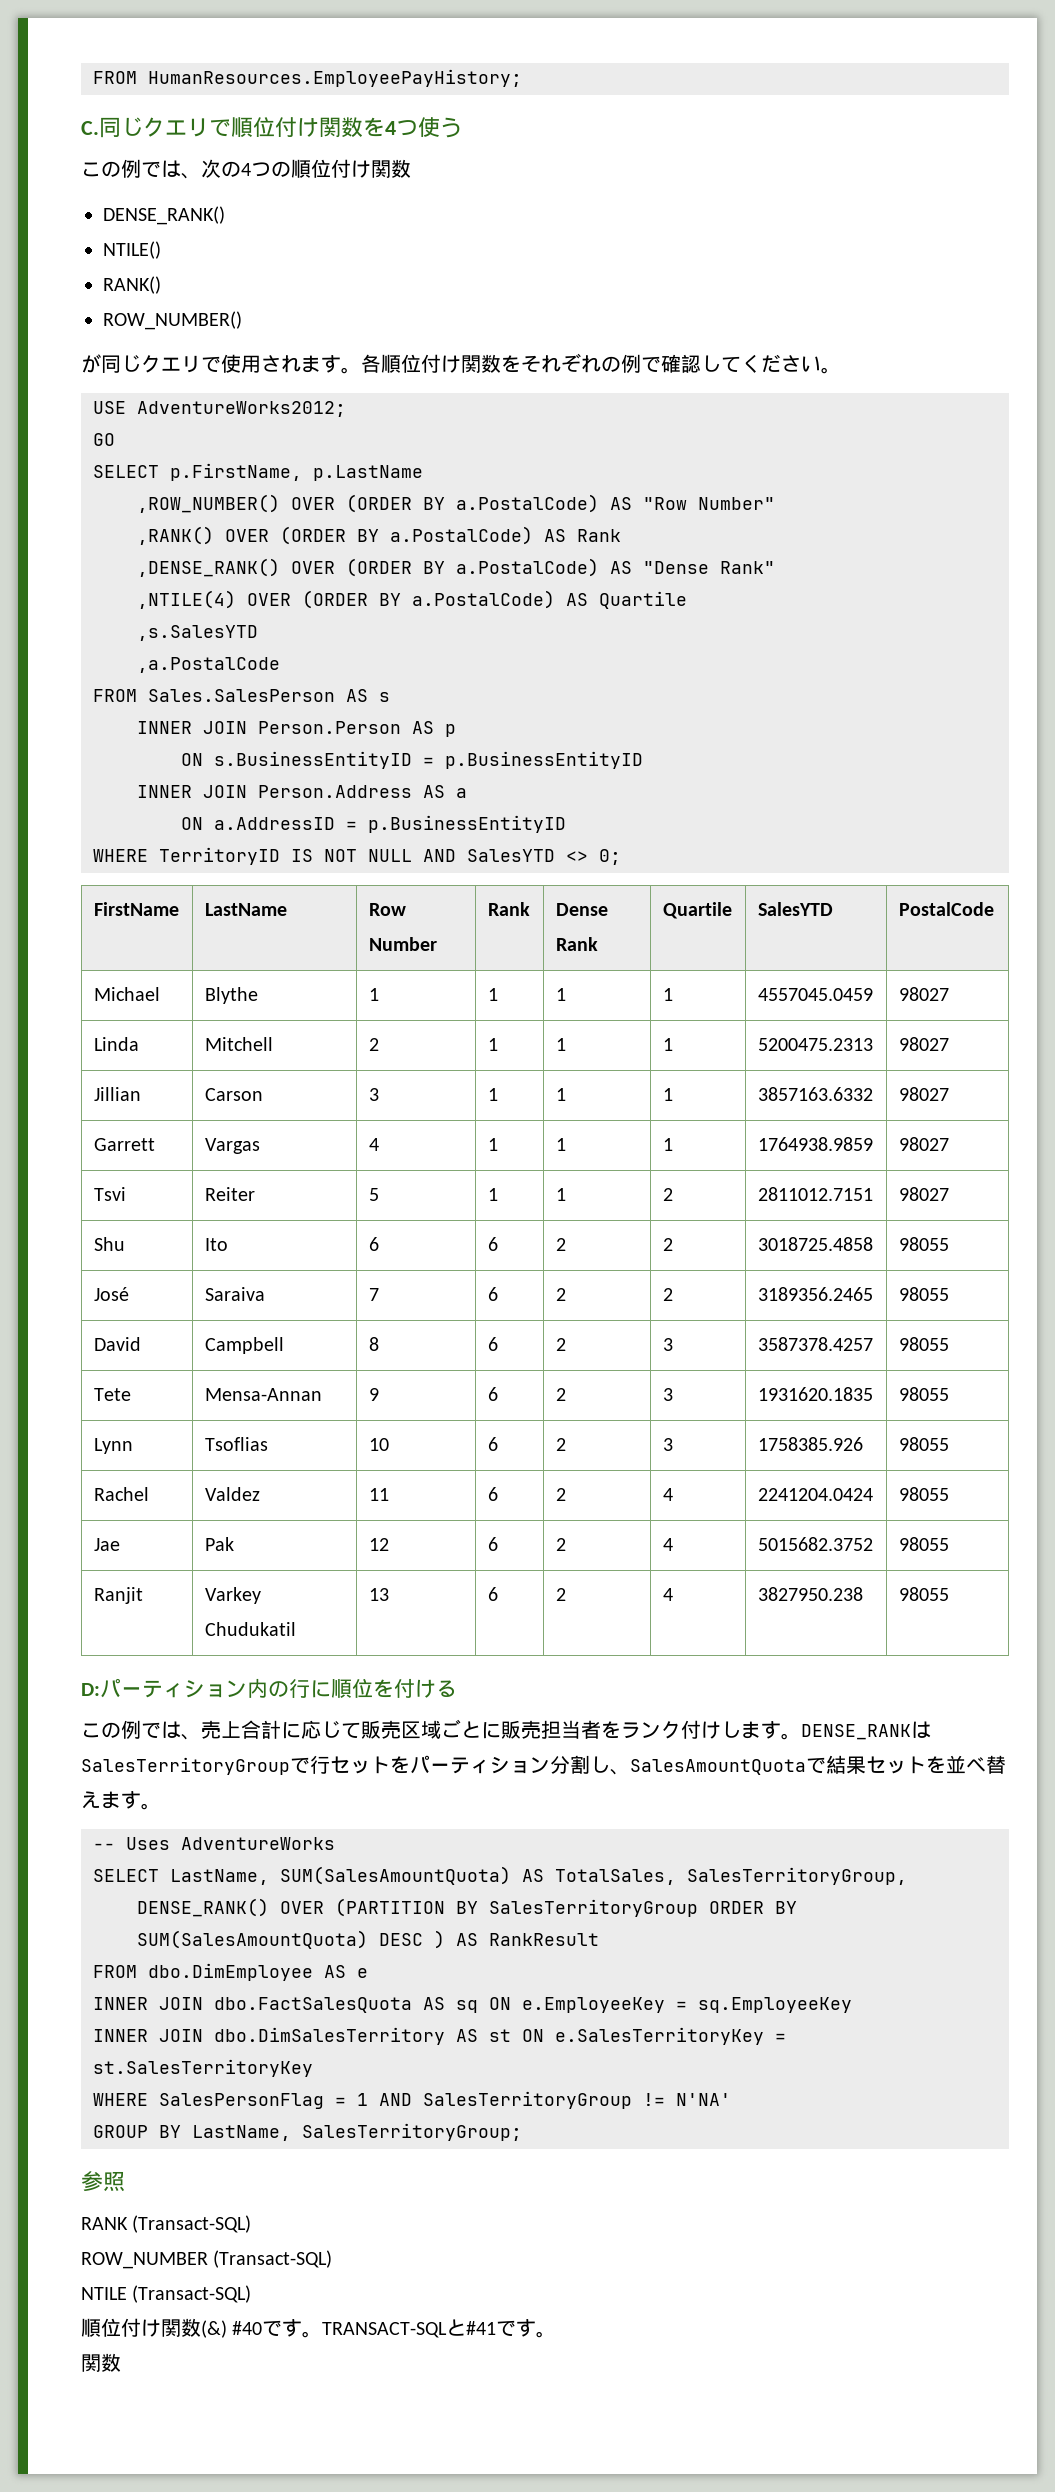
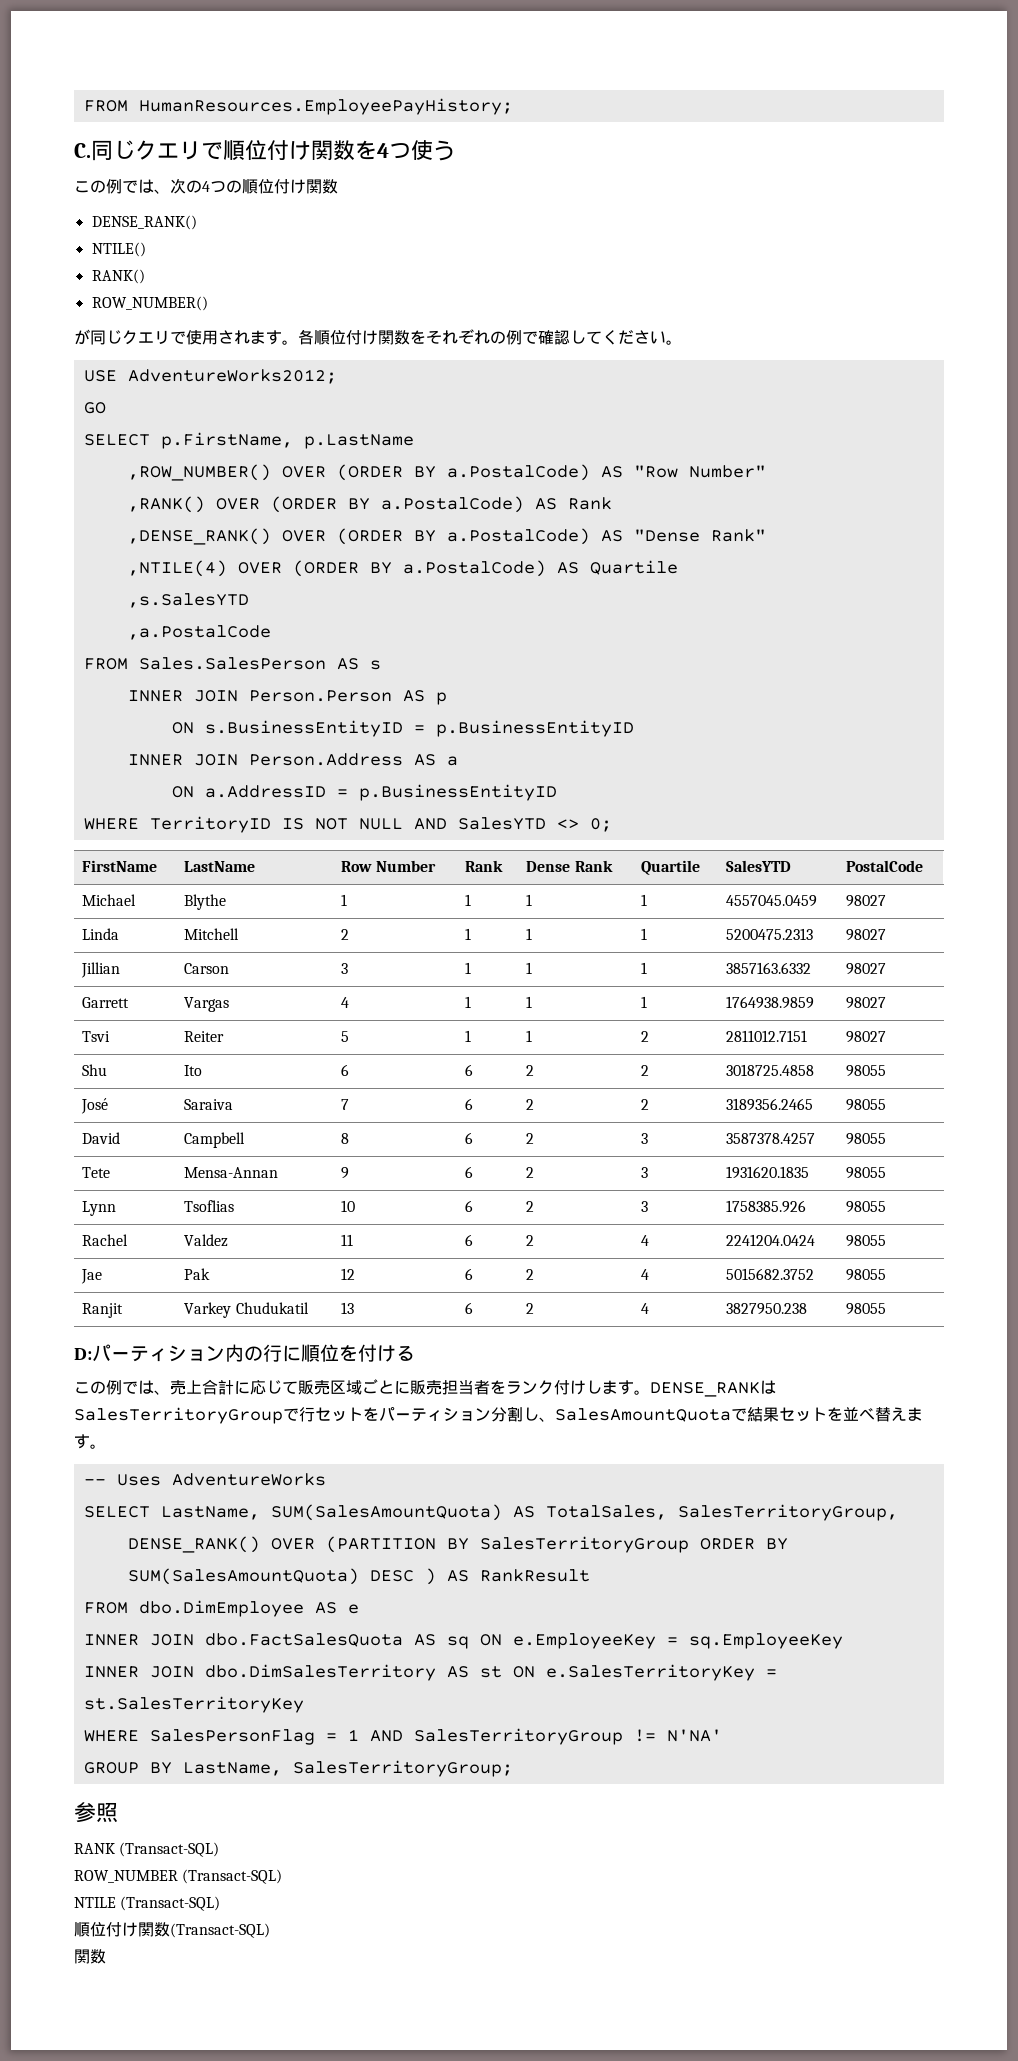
- 順位付け関数(&) #40です。TRANSACT-SQLと#41です。
+ 順位付け関数(Transact-SQL)

